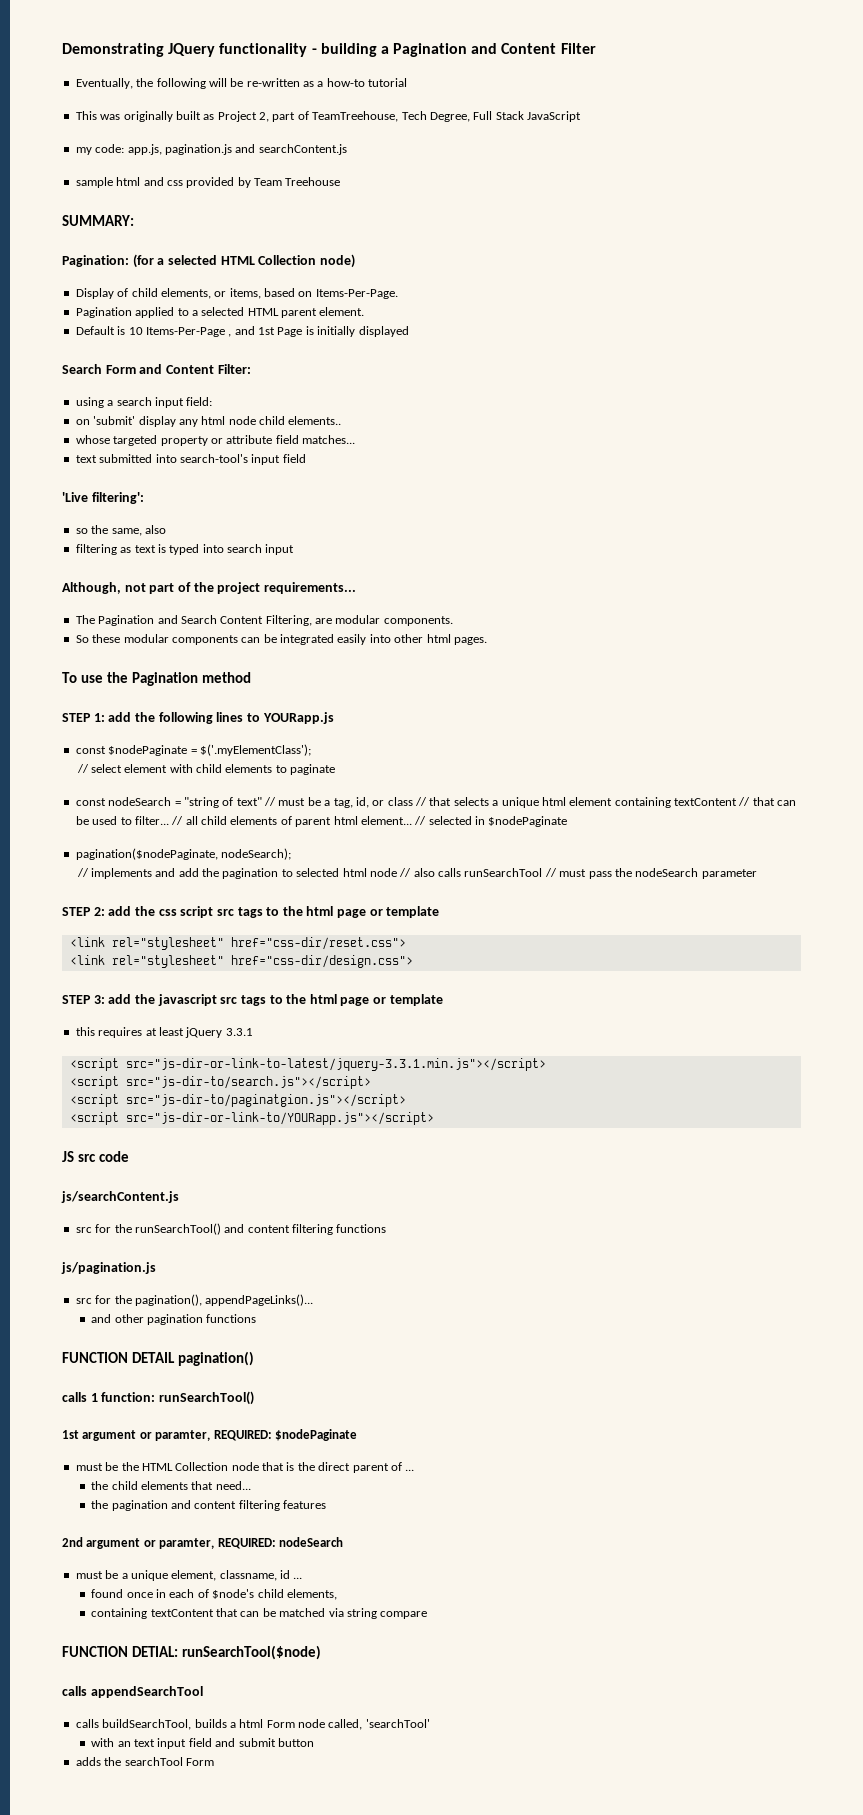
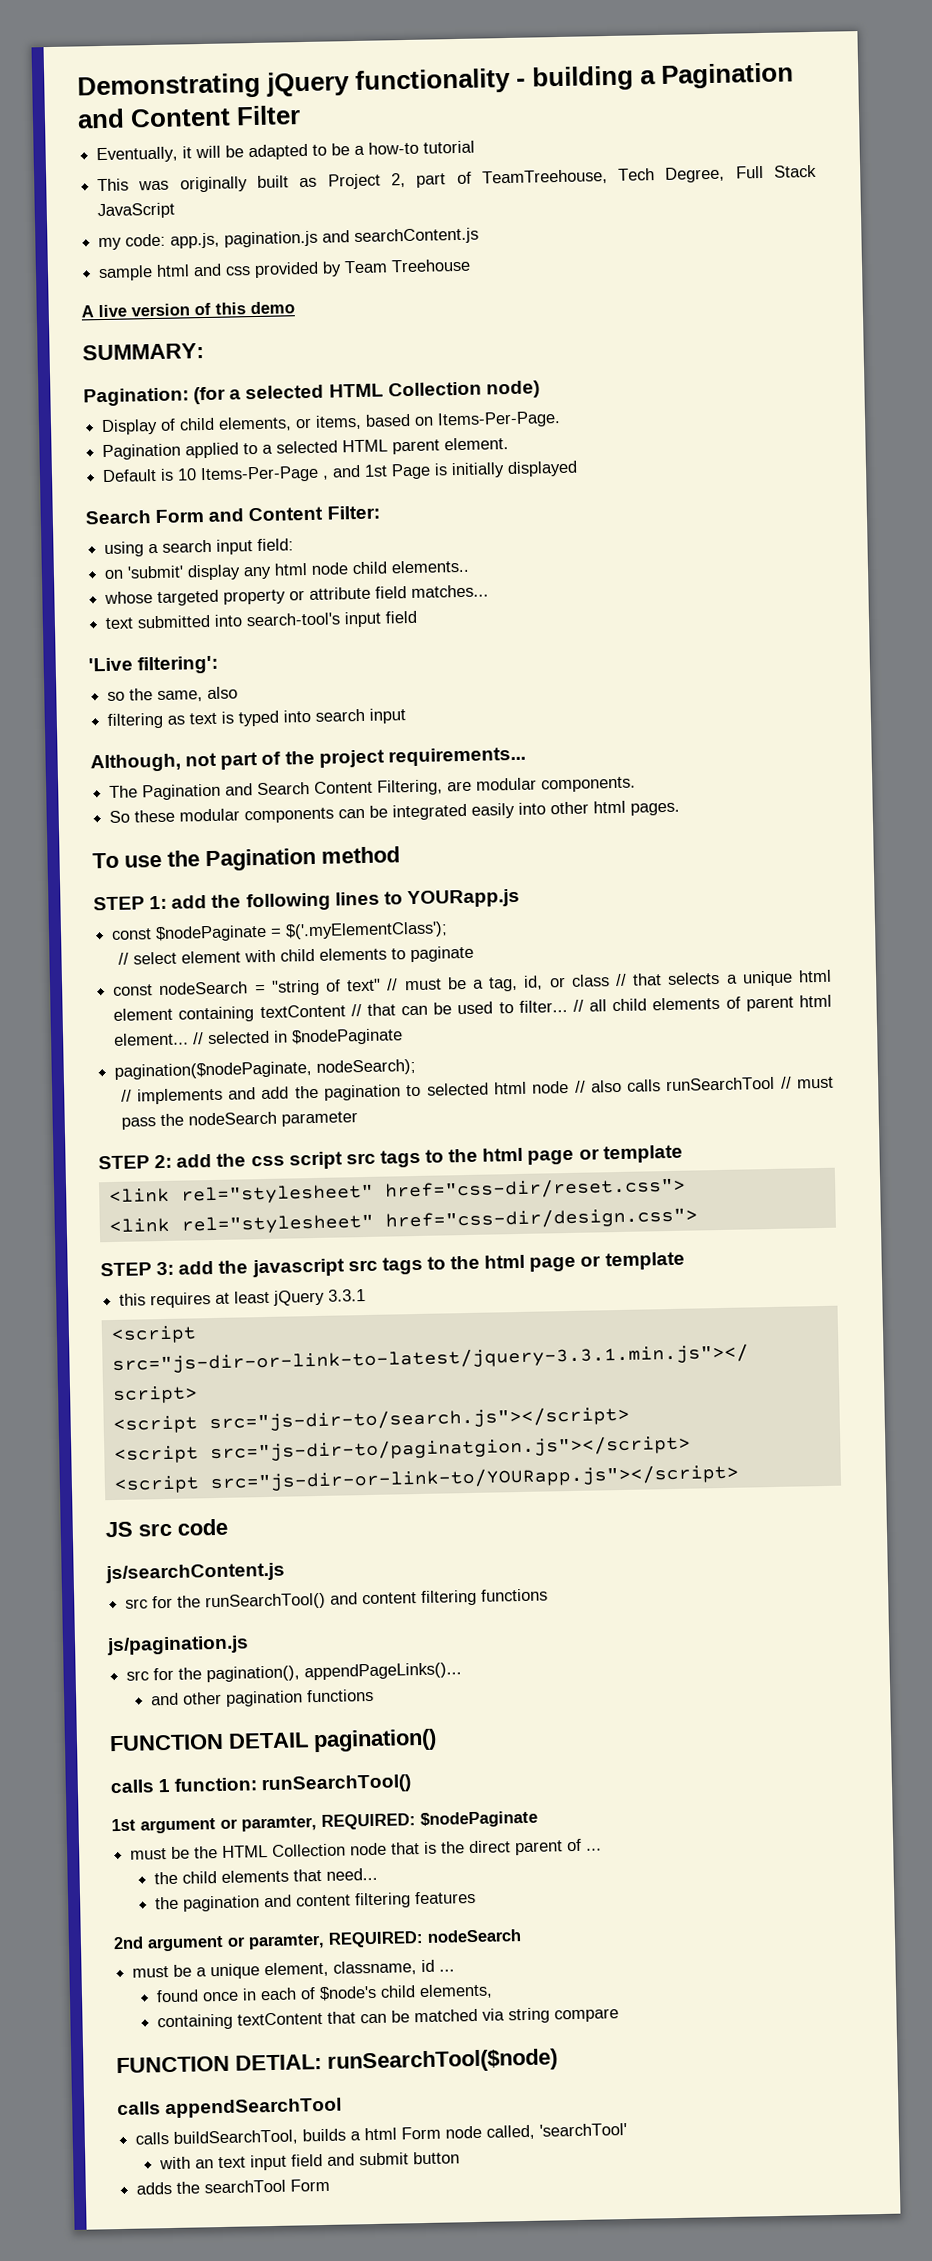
- Demonstrating JQuery functionality - building a Pagination and Content Filter
+ Demonstrating jQuery functionality - building a Pagination and Content Filter
- Eventually, the following will be re-written as a how-to tutorial
+ Eventually, it will be adapted to be a how-to tutorial
+ A live version of this demo

